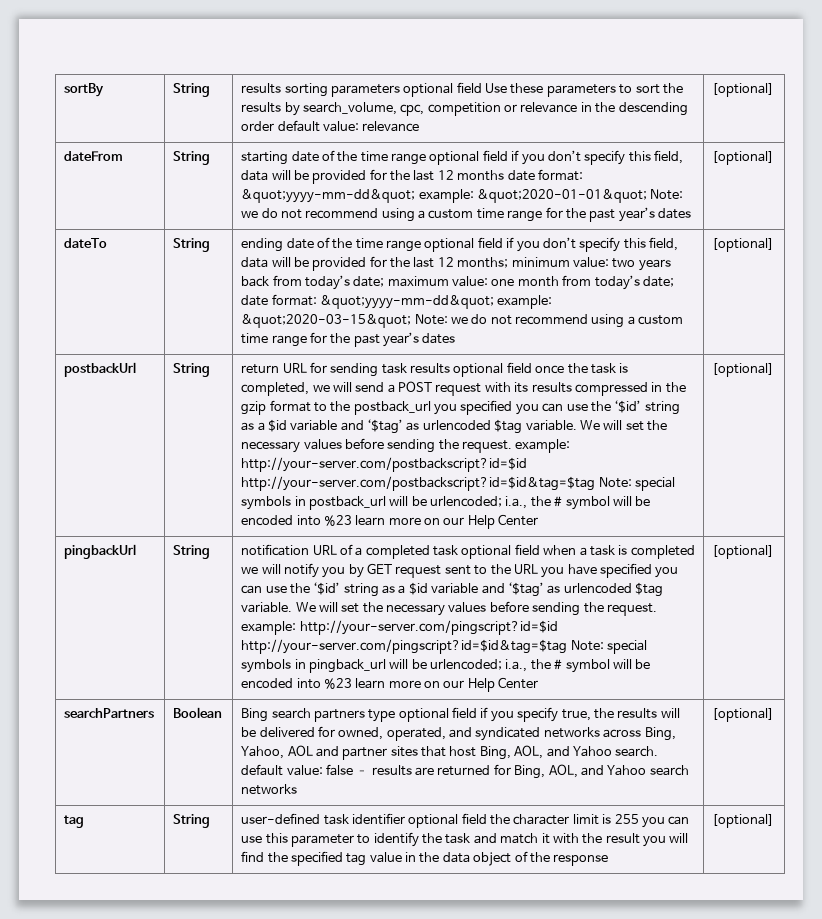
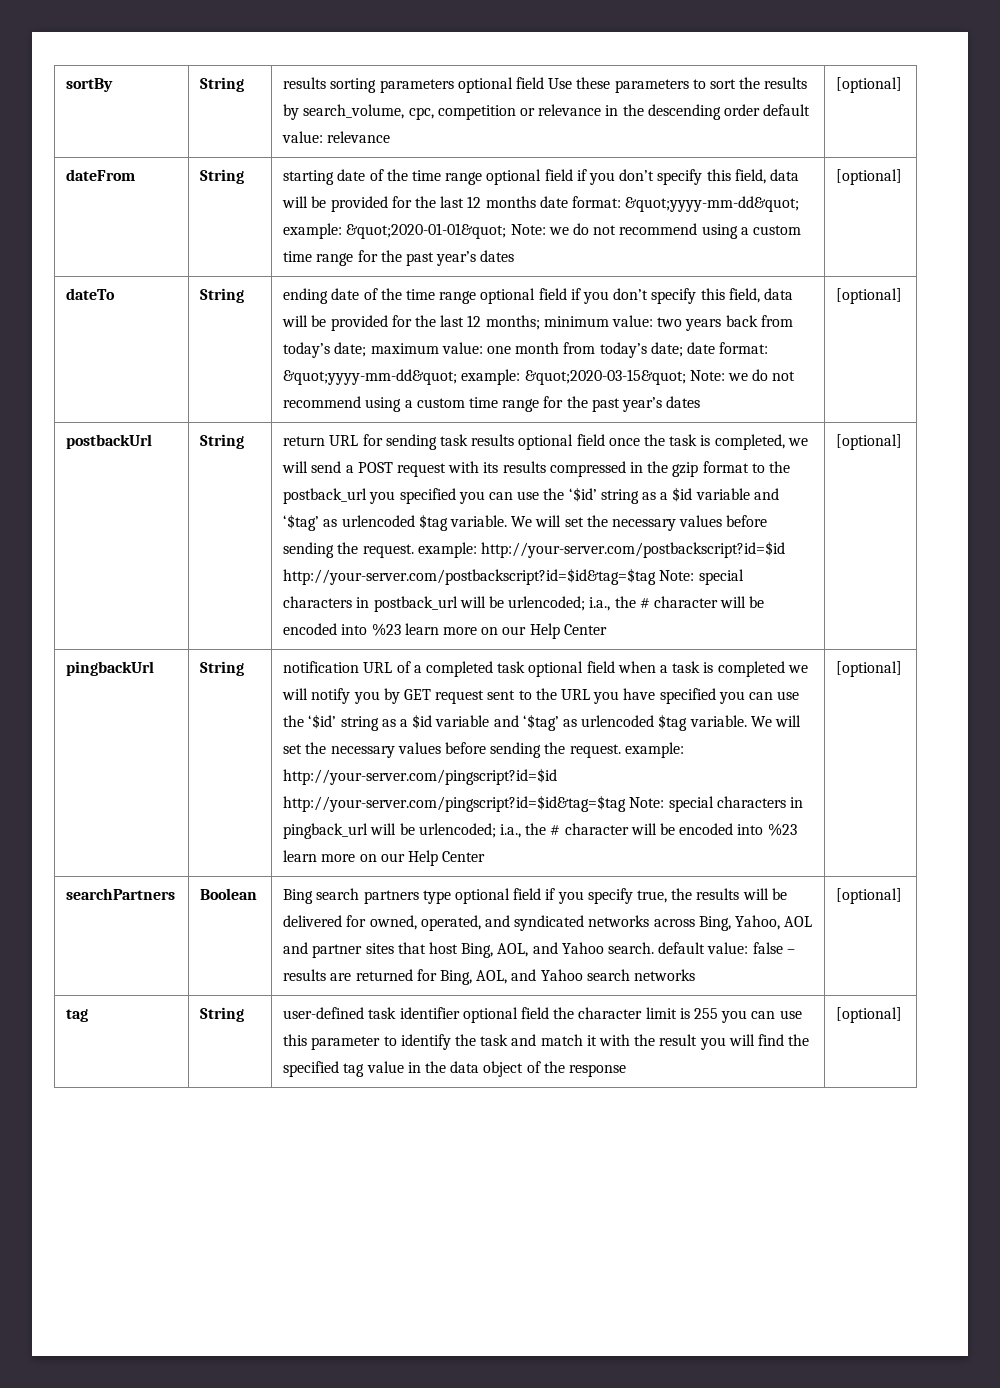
- We will set the necessary values before sending the request. example: http://your-server.com/postbackscript?id=$id http://your-server.com/postbackscript?id=$id&tag=$tag Note: special symbols in postback_url will be urlencoded; i.a., the # symbol will be encoded into %23 learn more on our Help Center
+ We will set the necessary values before sending the request. example: http://your-server.com/postbackscript?id=$id http://your-server.com/postbackscript?id=$id&tag=$tag Note: special characters in postback_url will be urlencoded; i.a., the # character will be encoded into %23 learn more on our Help Center
- We will set the necessary values before sending the request. example: http://your-server.com/pingscript?id=$id http://your-server.com/pingscript?id=$id&tag=$tag Note: special symbols in pingback_url will be urlencoded; i.a., the # symbol will be encoded into %23 learn more on our Help Center
+ We will set the necessary values before sending the request. example: http://your-server.com/pingscript?id=$id http://your-server.com/pingscript?id=$id&tag=$tag Note: special characters in pingback_url will be urlencoded; i.a., the # character will be encoded into %23 learn more on our Help Center

